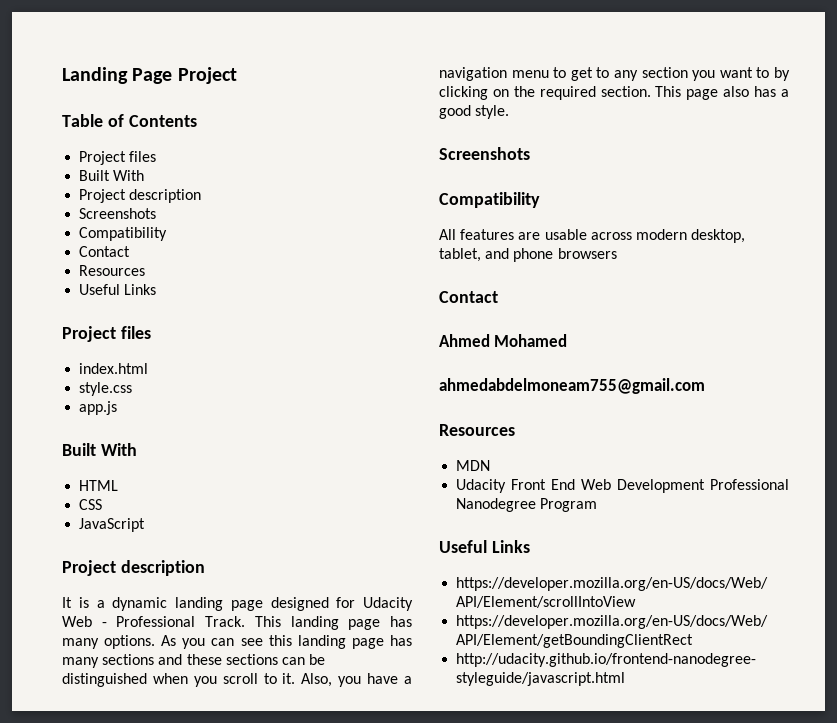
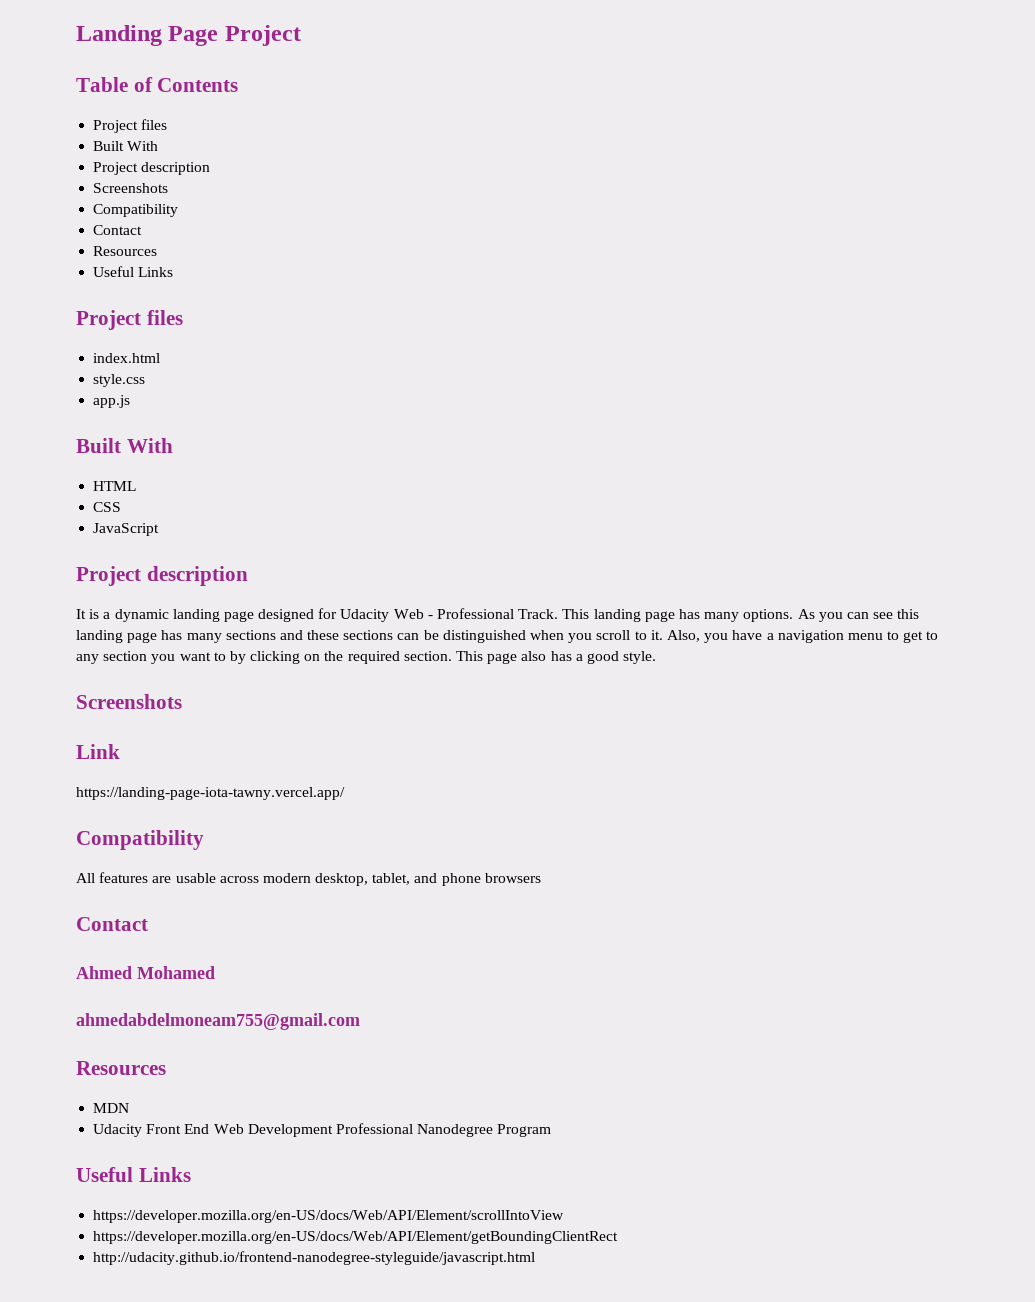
+ Link
+ https://landing-page-iota-tawny.vercel.app/

